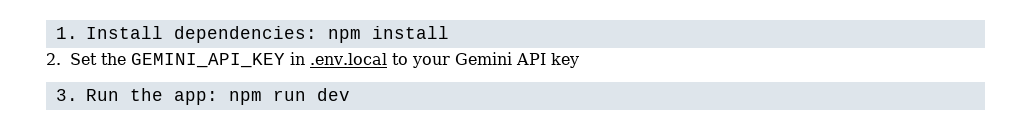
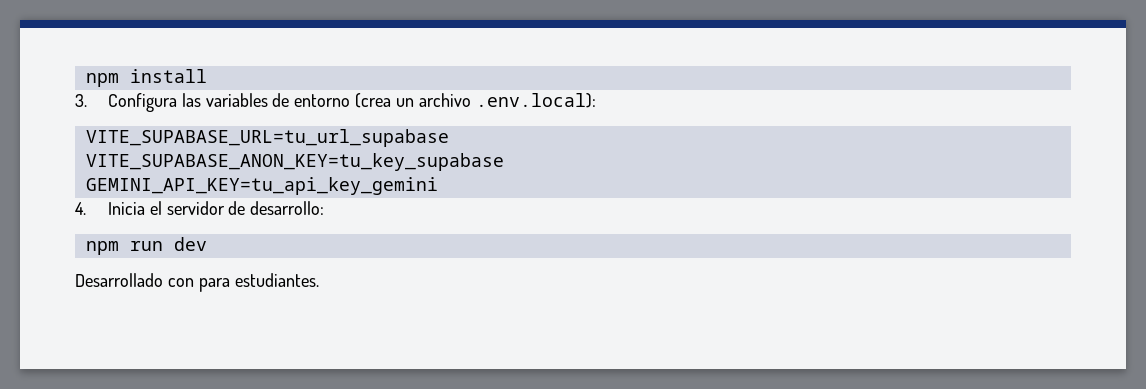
- 1. Install dependencies: npm install
+ npm install
- 2. Set the GEMINI_API_KEY in .env.local to your Gemini API key
- 3. Run the app: npm run dev
+ 3. Configura las variables de entorno (crea un archivo .env.local):
+ VITE_SUPABASE_URL=tu_url_supabase
+ VITE_SUPABASE_ANON_KEY=tu_key_supabase
+ GEMINI_API_KEY=tu_api_key_gemini
+ 4. Inicia el servidor de desarrollo:
+ npm run dev
+ Desarrollado con para estudiantes.

